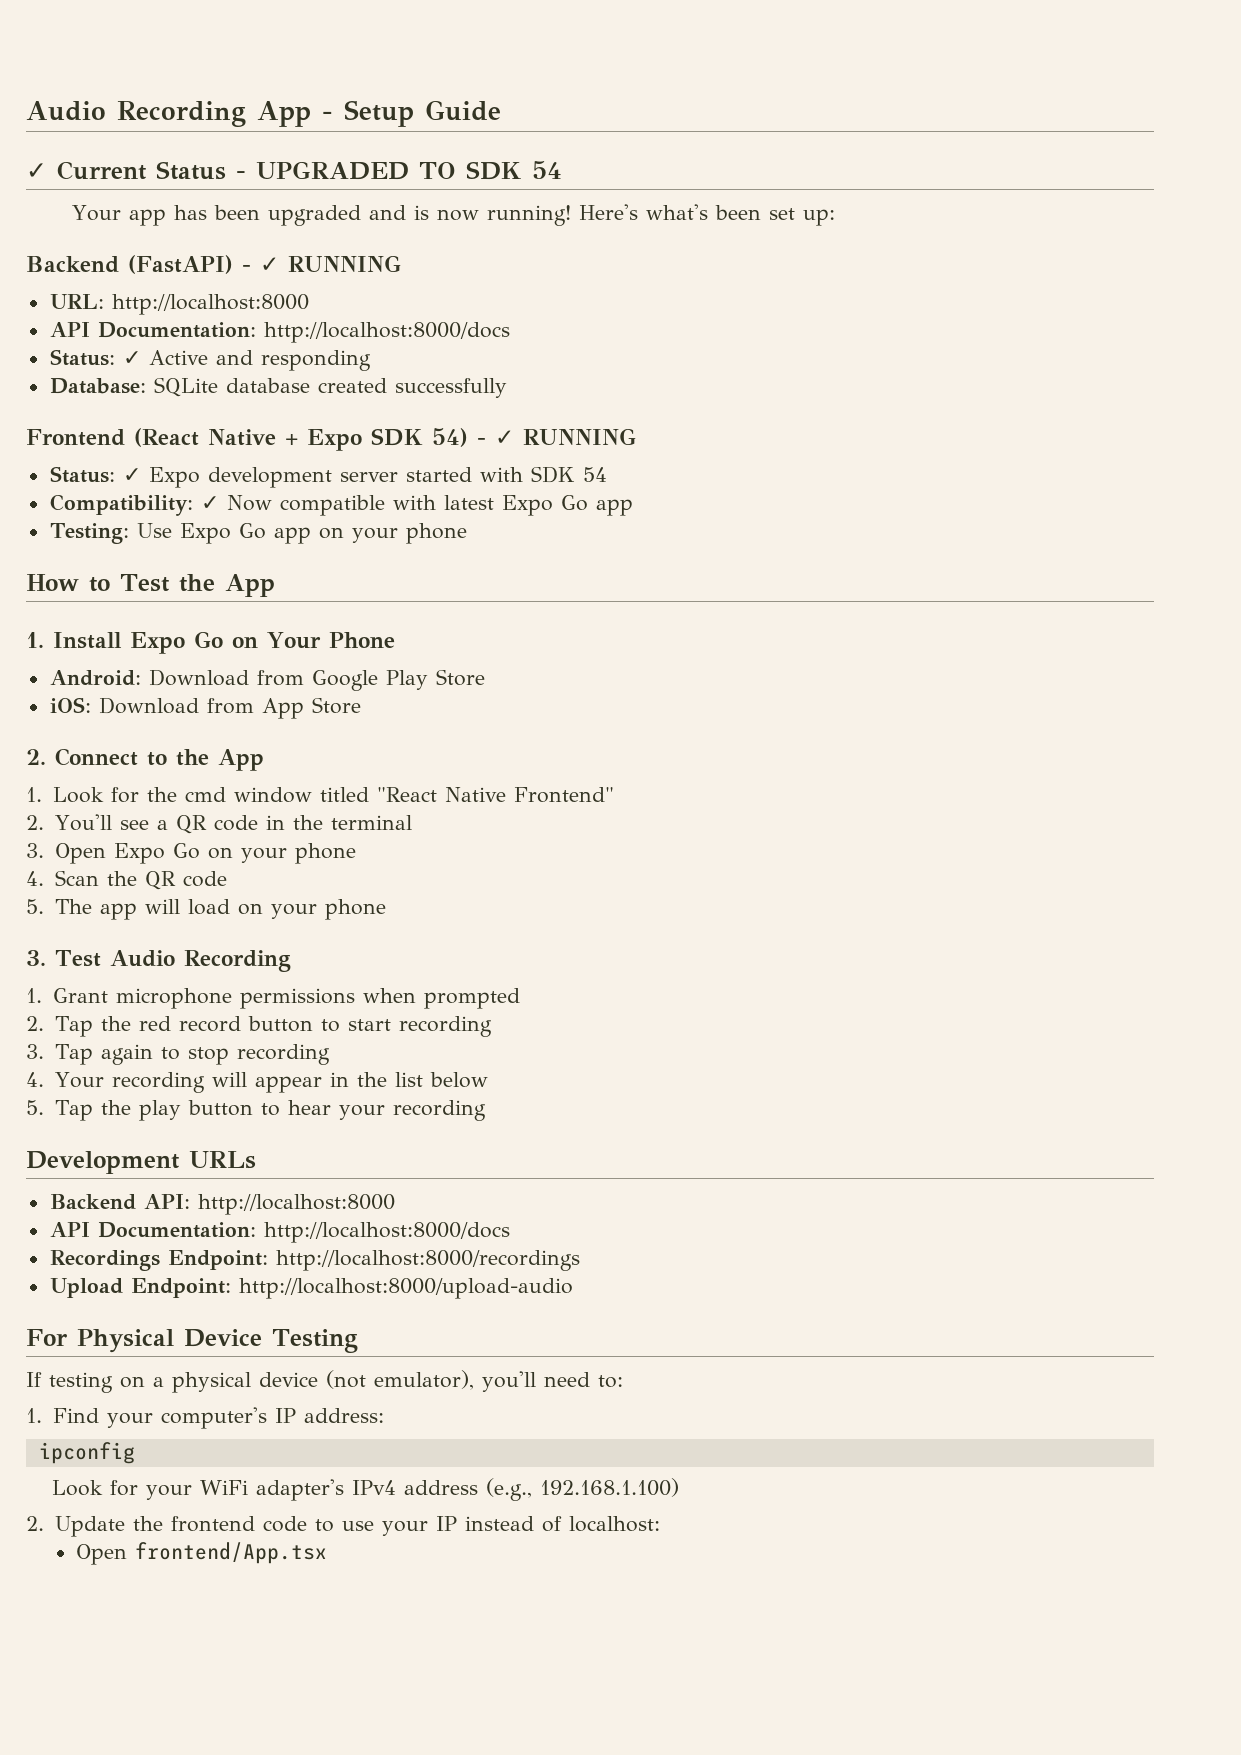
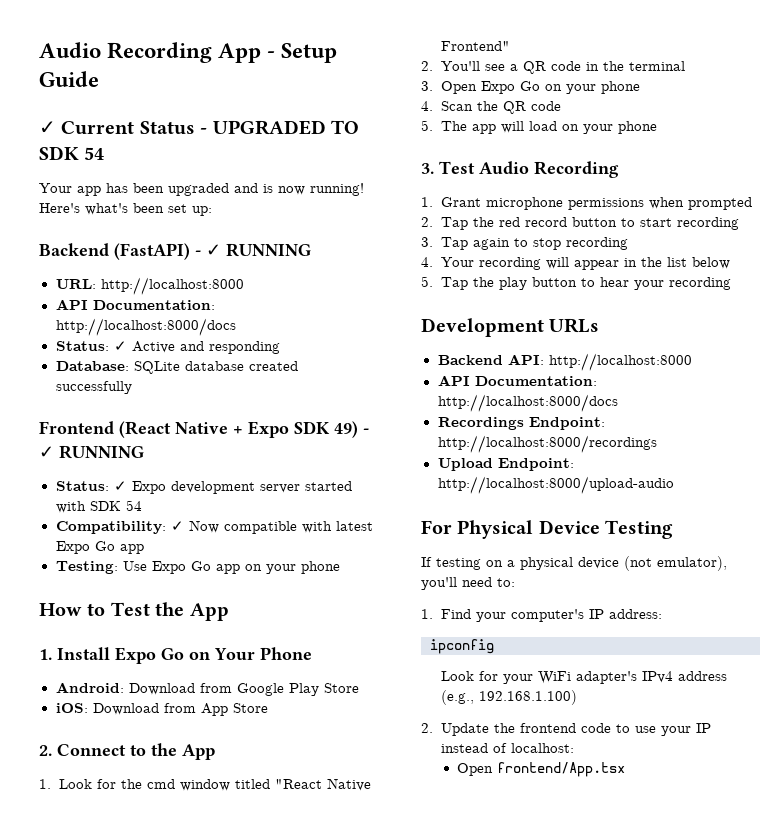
- Frontend (React Native + Expo SDK 54) - ✓ RUNNING
+ Frontend (React Native + Expo SDK 49) - ✓ RUNNING

